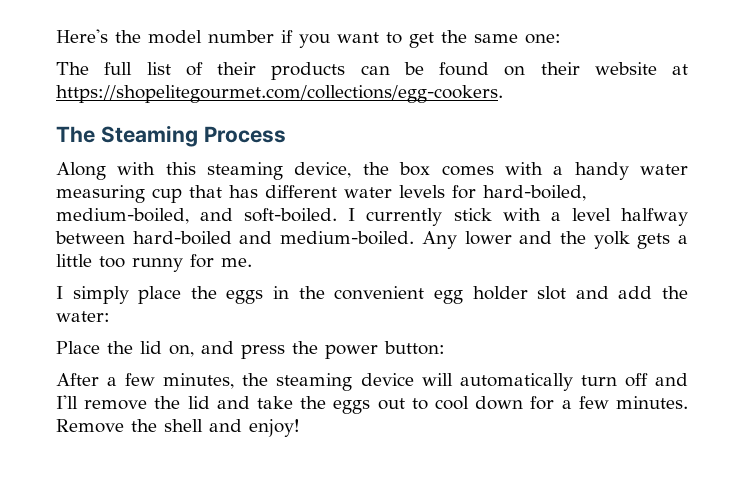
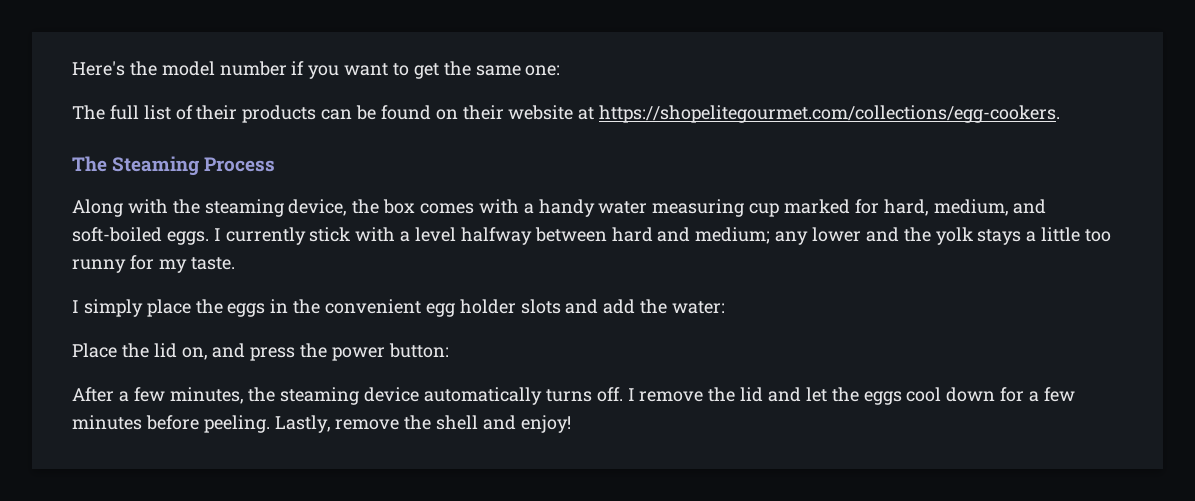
- Along with this steaming device, the box comes with a handy water measuring cup that has different water levels for hard-boiled, medium-boiled, and soft-boiled.
+ Along with the steaming device, the box comes with a handy water measuring cup marked for hard, medium, and soft-boiled eggs.
- I currently stick with a level halfway between hard-boiled and medium-boiled. Any lower and the yolk gets a little too runny for me.
+ I currently stick with a level halfway between hard and medium; any lower and the yolk stays a little too runny for my taste.
- I simply place the eggs in the convenient egg holder slot and add the water:
+ I simply place the eggs in the convenient egg holder slots and add the water:
- After a few minutes, the steaming device will automatically turn off and I'll remove the lid and take the eggs out to cool down for a few minutes. Remove the shell and enjoy!
+ After a few minutes, the steaming device automatically turns off. I remove the lid and let the eggs cool down for a few minutes before peeling. Lastly, remove the shell and enjoy!

